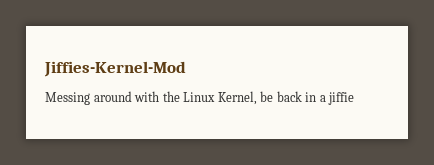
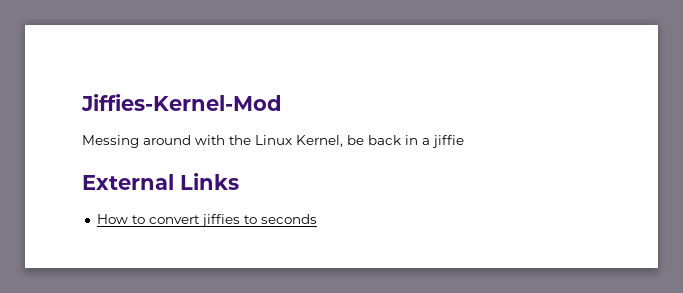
+ External Links
+ How to convert jiffies to seconds

